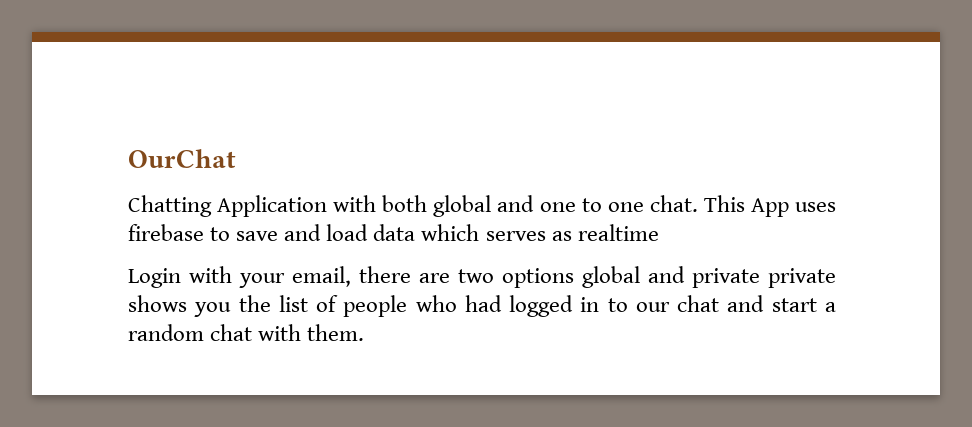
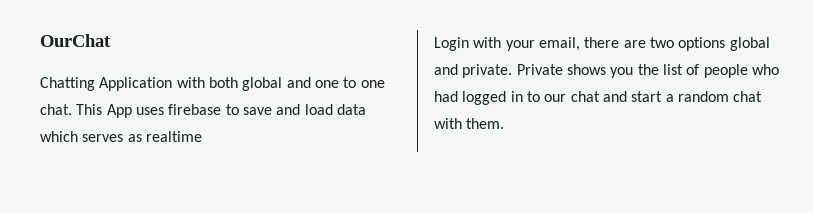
- Login with your email, there are two options global and private private shows you the list of people who had logged in to our chat and start a random chat with them.
+ Login with your email, there are two options global and private. Private shows you the list of people who had logged in to our chat and start a random chat with them.

